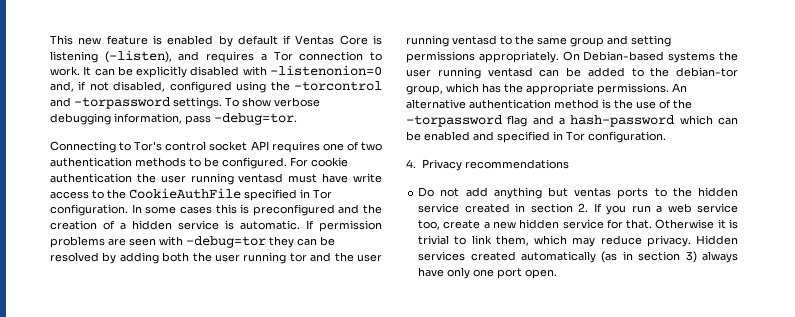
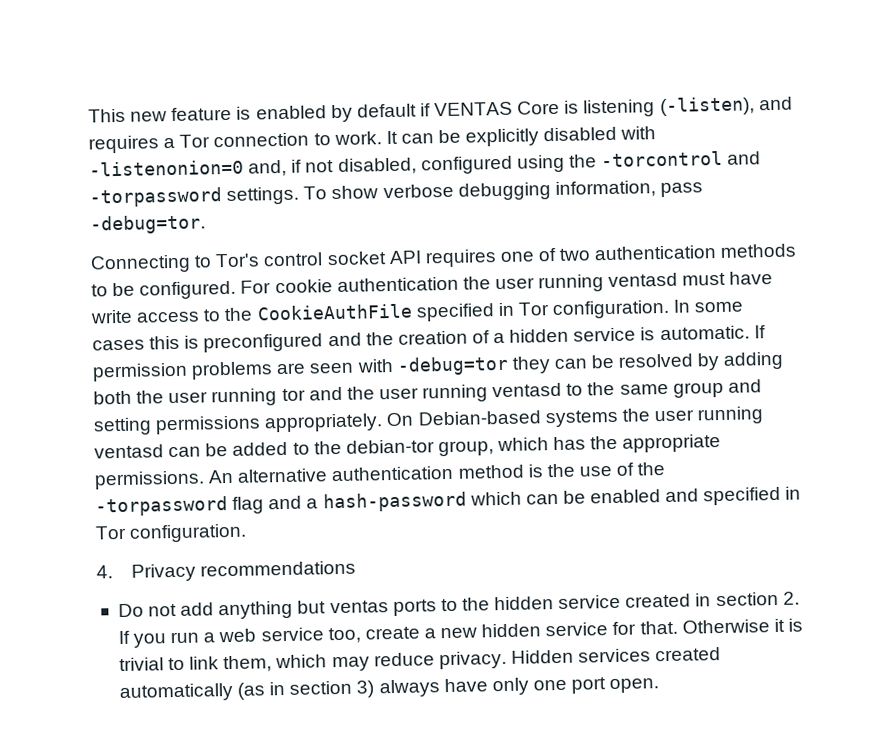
- This new feature is enabled by default if Ventas Core is listening (-listen), and requires a Tor connection to work.
+ This new feature is enabled by default if VENTAS Core is listening (-listen), and requires a Tor connection to work.

